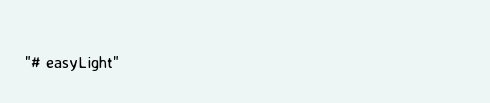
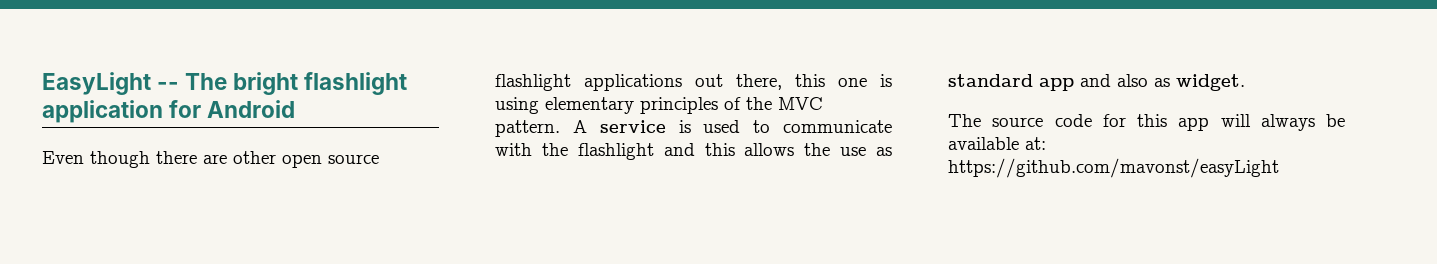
- "# easyLight"
+ EasyLight -- The bright flashlight application for Android
+ Even though there are other open source flashlight applications out there, this one is using elementary principles of the MVC pattern. A service is used to communicate with the flashlight and this allows the use as standard app and also as widget.
+ The source code for this app will always be available at: https://github.com/mavonst/easyLight

